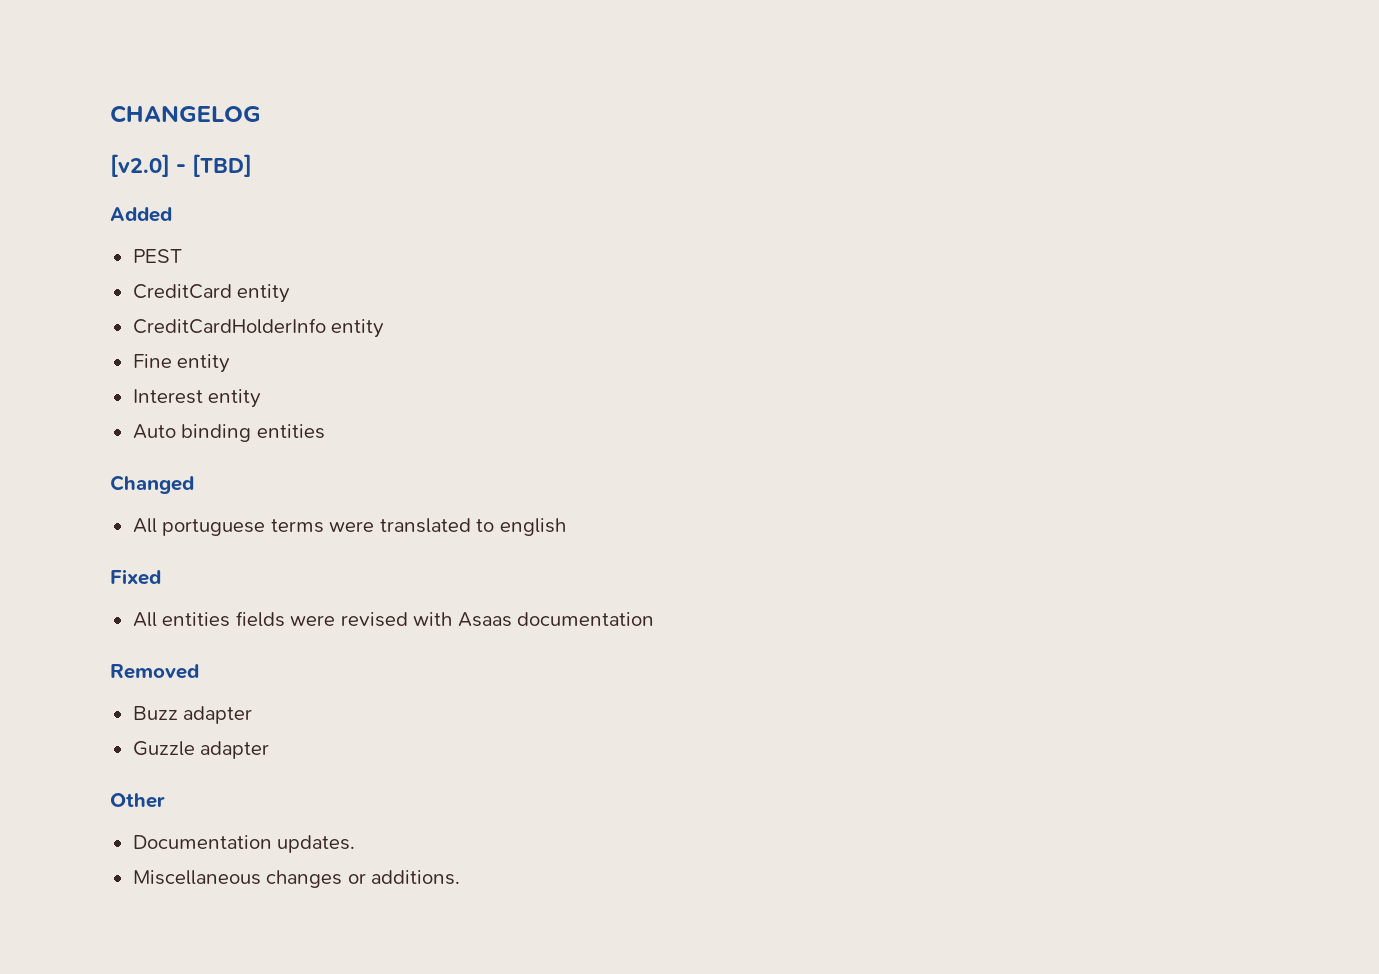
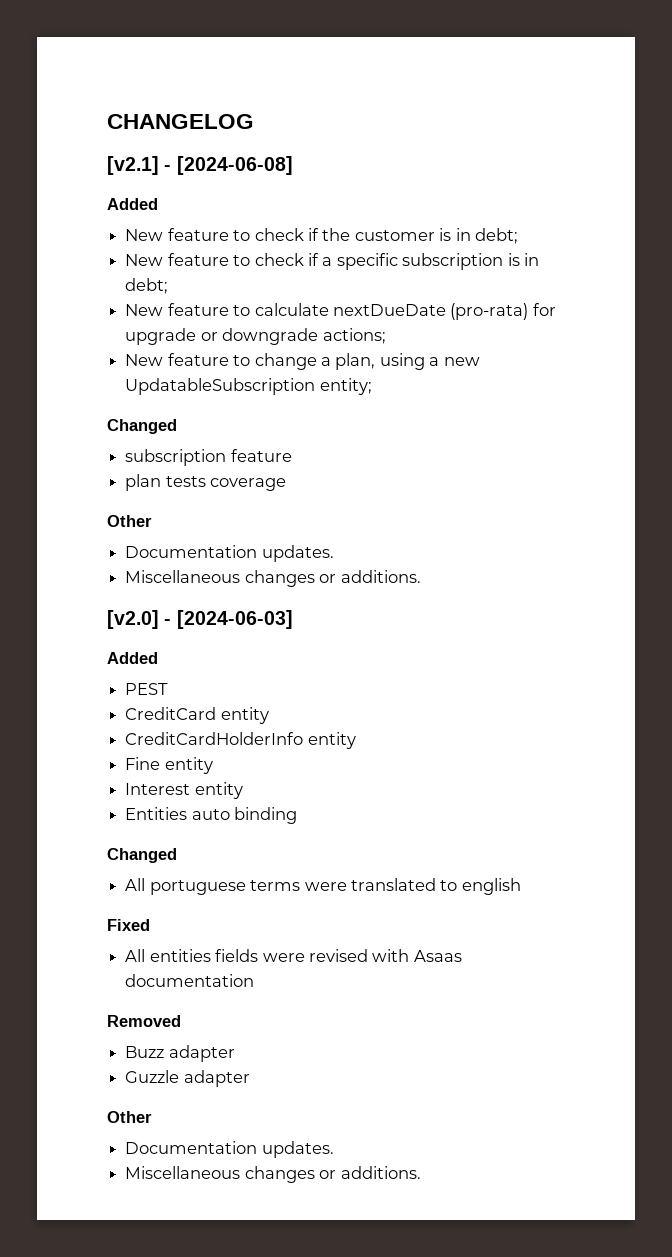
+ [v2.1] - [2024-06-08]
+ Added
+ New feature to check if the customer is in debt;
+ New feature to check if a specific subscription is in debt;
+ New feature to calculate nextDueDate (pro-rata) for upgrade or downgrade actions;
+ New feature to change a plan, using a new UpdatableSubscription entity;
+ Changed
+ subscription feature
+ plan tests coverage
+ Other
+ Documentation updates.
+ Miscellaneous changes or additions.
- [v2.0] - [TBD]
+ [v2.0] - [2024-06-03]
- Auto binding entities
+ Entities auto binding

